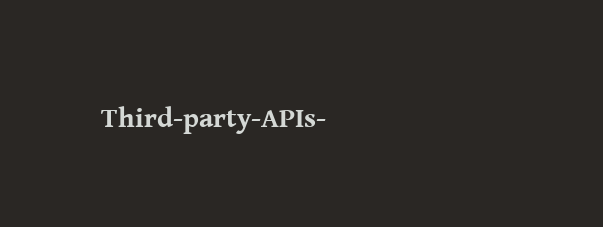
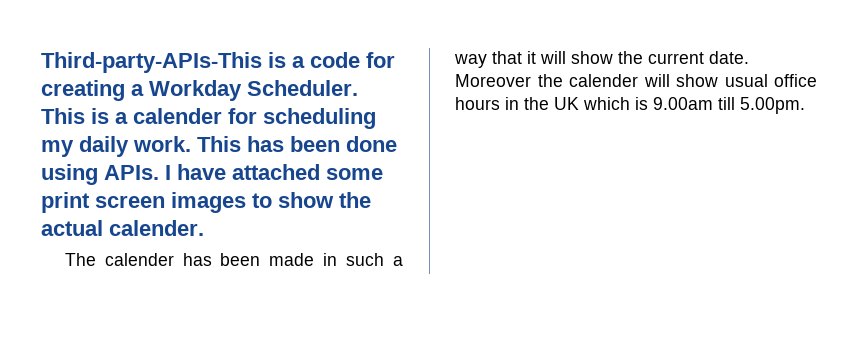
- Third-party-APIs-
+ Third-party-APIs-This is a code for creating a Workday Scheduler. This is a calender for scheduling my daily work. This has been done using APIs. I have attached some print screen images to show the actual calender.
+ The calender has been made in such a way that it will show the current date. Moreover the calender will show usual office hours in the UK which is 9.00am till 5.00pm.

